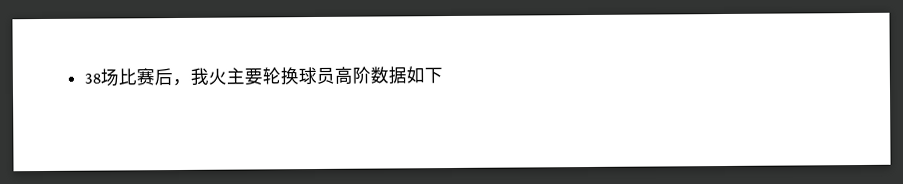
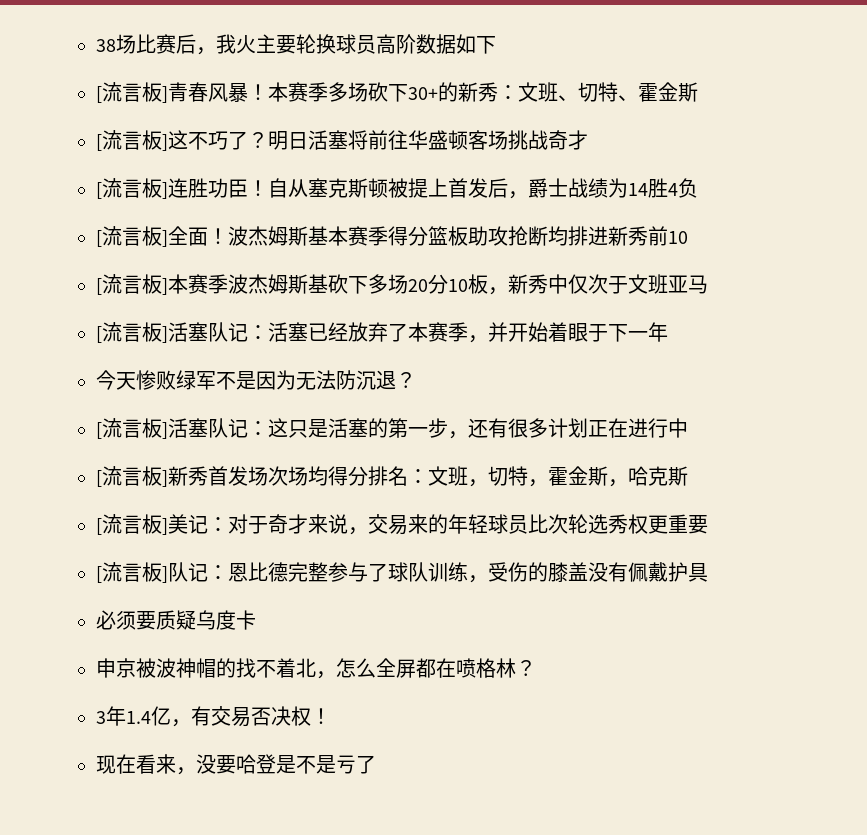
+ [流言板]青春风暴！本赛季多场砍下30+的新秀：文班、切特、霍金斯
+ [流言板]这不巧了？明日活塞将前往华盛顿客场挑战奇才
+ [流言板]连胜功臣！自从塞克斯顿被提上首发后，爵士战绩为14胜4负
+ [流言板]全面！波杰姆斯基本赛季得分篮板助攻抢断均排进新秀前10
+ [流言板]本赛季波杰姆斯基砍下多场20分10板，新秀中仅次于文班亚马
+ [流言板]活塞队记：活塞已经放弃了本赛季，并开始着眼于下一年
+ 今天惨败绿军不是因为无法防沉退？
+ [流言板]活塞队记：这只是活塞的第一步，还有很多计划正在进行中
+ [流言板]新秀首发场次场均得分排名：文班，切特，霍金斯，哈克斯
+ [流言板]美记：对于奇才来说，交易来的年轻球员比次轮选秀权更重要
+ [流言板]队记：恩比德完整参与了球队训练，受伤的膝盖没有佩戴护具
+ 必须要质疑乌度卡
+ 申京被波神帽的找不着北，怎么全屏都在喷格林？
+ 3年1.4亿，有交易否决权！
+ 现在看来，没要哈登是不是亏了

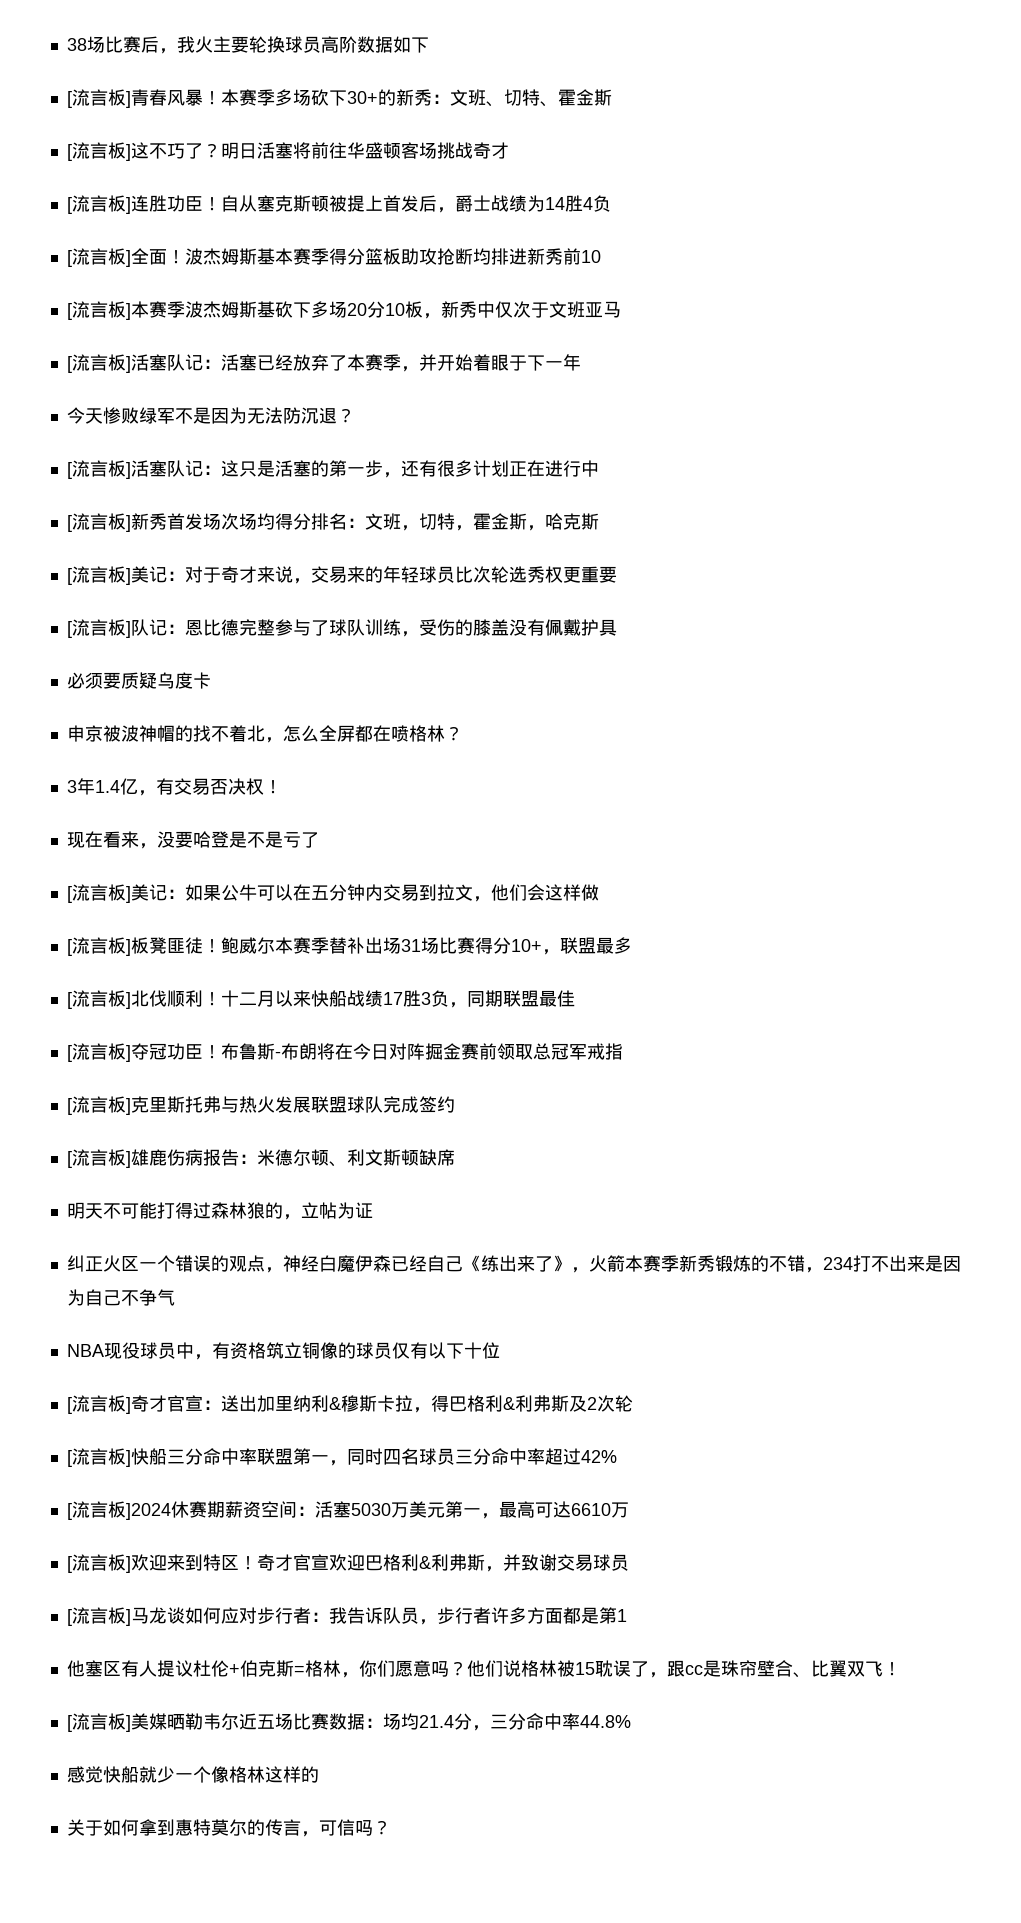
+ [流言板]美记：如果公牛可以在五分钟内交易到拉文，他们会这样做
+ [流言板]板凳匪徒！鲍威尔本赛季替补出场31场比赛得分10+，联盟最多
+ [流言板]北伐顺利！十二月以来快船战绩17胜3负，同期联盟最佳
+ [流言板]夺冠功臣！布鲁斯-布朗将在今日对阵掘金赛前领取总冠军戒指
+ [流言板]克里斯托弗与热火发展联盟球队完成签约
+ [流言板]雄鹿伤病报告：米德尔顿、利文斯顿缺席
+ 明天不可能打得过森林狼的，立帖为证
+ 纠正火区一个错误的观点，神经白魔伊森已经自己《练出来了》，火箭本赛季新秀锻炼的不错，234打不出来是因为自己不争气
+ NBA现役球员中，有资格筑立铜像的球员仅有以下十位
+ [流言板]奇才官宣：送出加里纳利&穆斯卡拉，得巴格利&利弗斯及2次轮
+ [流言板]快船三分命中率联盟第一，同时四名球员三分命中率超过42%
+ [流言板]2024休赛期薪资空间：活塞5030万美元第一，最高可达6610万
+ [流言板]欢迎来到特区！奇才官宣欢迎巴格利&利弗斯，并致谢交易球员
+ [流言板]马龙谈如何应对步行者：我告诉队员，步行者许多方面都是第1
+ 他塞区有人提议杜伦+伯克斯=格林，你们愿意吗？他们说格林被15耽误了，跟cc是珠帘壁合、比翼双飞！
+ [流言板]美媒晒勒韦尔近五场比赛数据：场均21.4分，三分命中率44.8%
+ 感觉快船就少一个像格林这样的
+ 关于如何拿到惠特莫尔的传言，可信吗？

